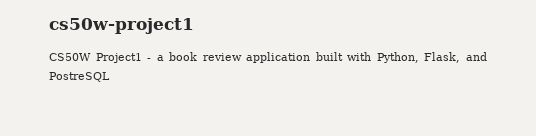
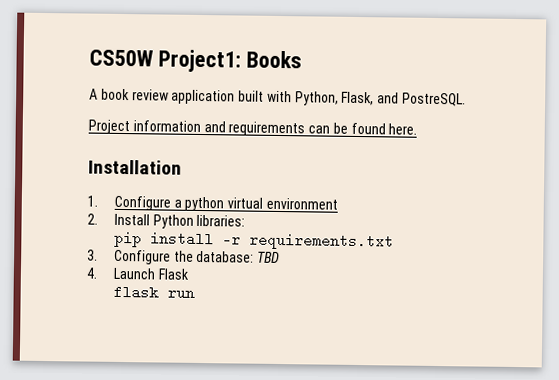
- cs50w-project1
- CS50W Project1 - a book review application built with Python, Flask, and PostreSQL
+ CS50W Project1: Books
+ A book review application built with Python, Flask, and PostreSQL.
+ Project information and requirements can be found here.
+ Installation
+ 1. Configure a python virtual environment
+ 2. Install Python libraries:
+ pip install -r requirements.txt
+ 3. Configure the database: TBD
+ 4. Launch Flask
+ flask run

